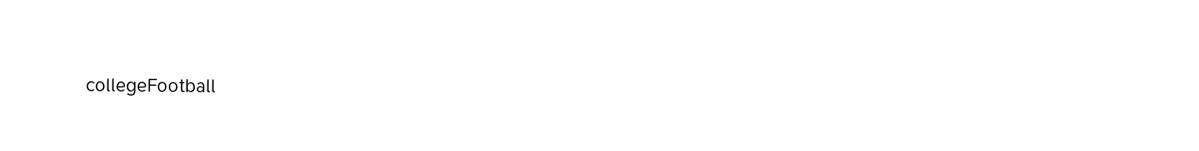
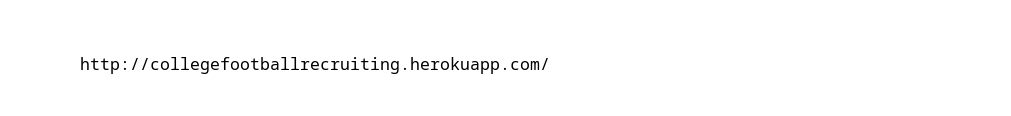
- collegeFootball
+ http://collegefootballrecruiting.herokuapp.com/

